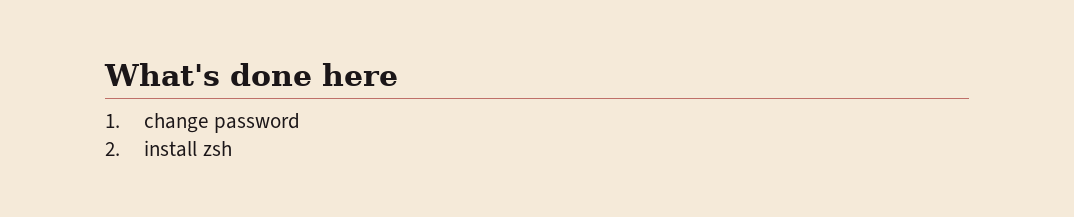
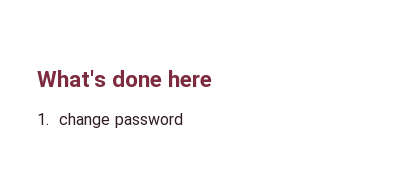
- 2. install zsh

